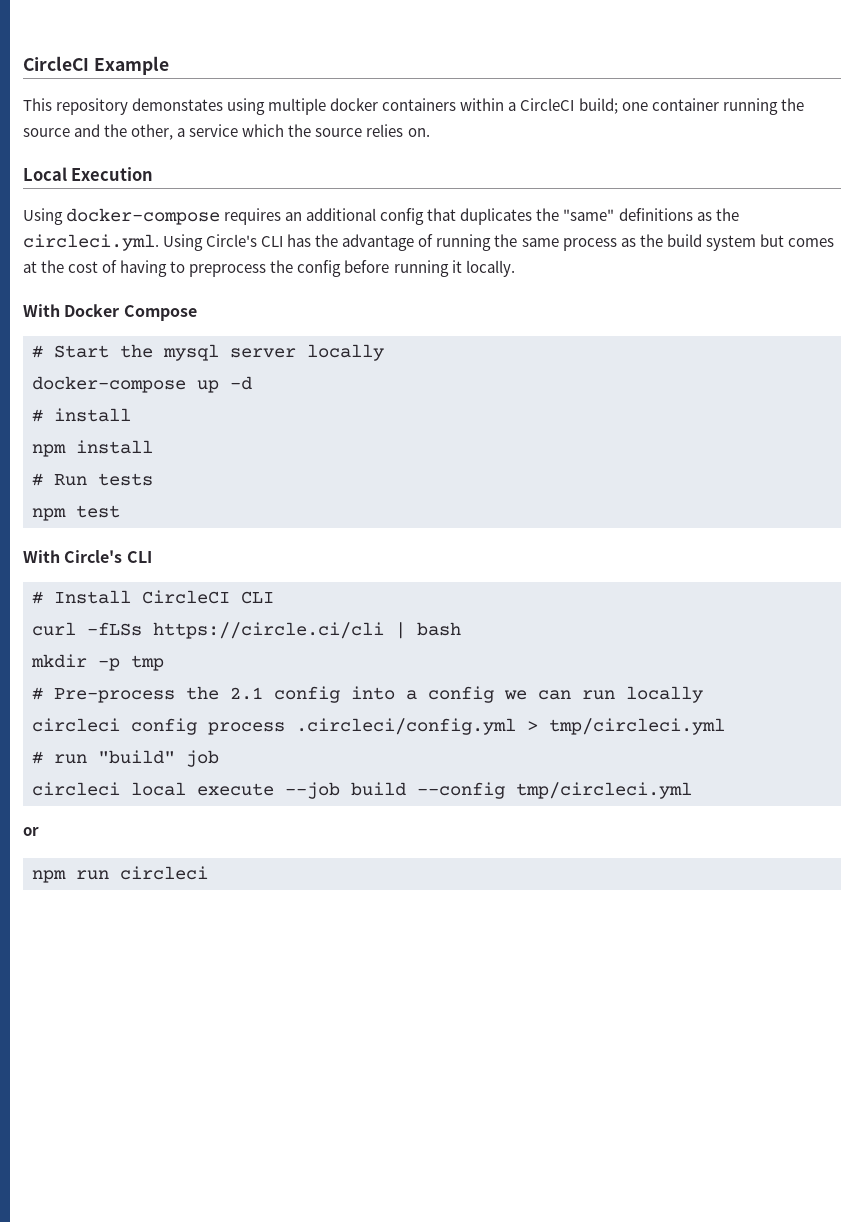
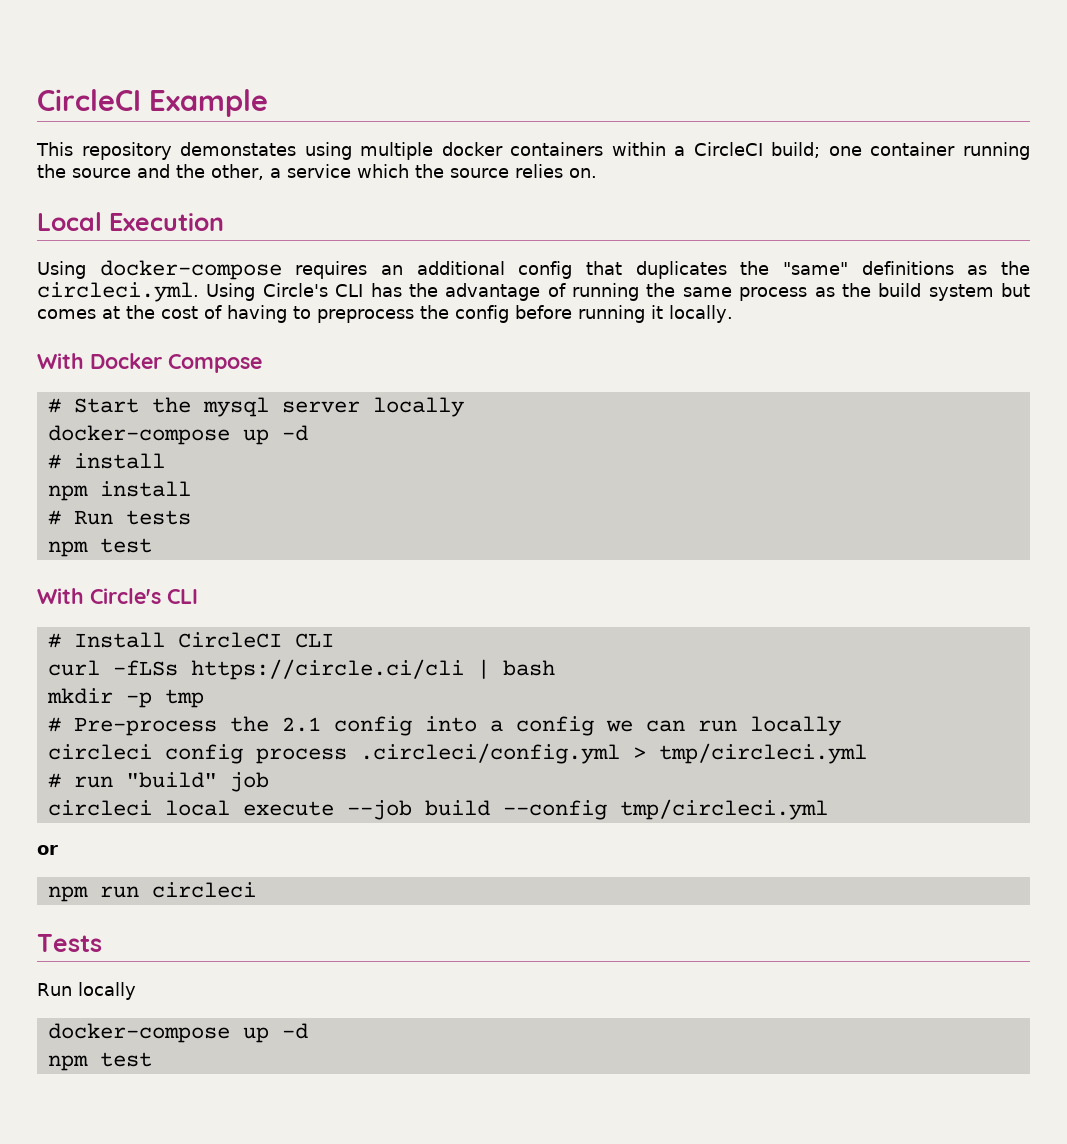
+ Tests
+ Run locally
+ docker-compose up -d
+ npm test

